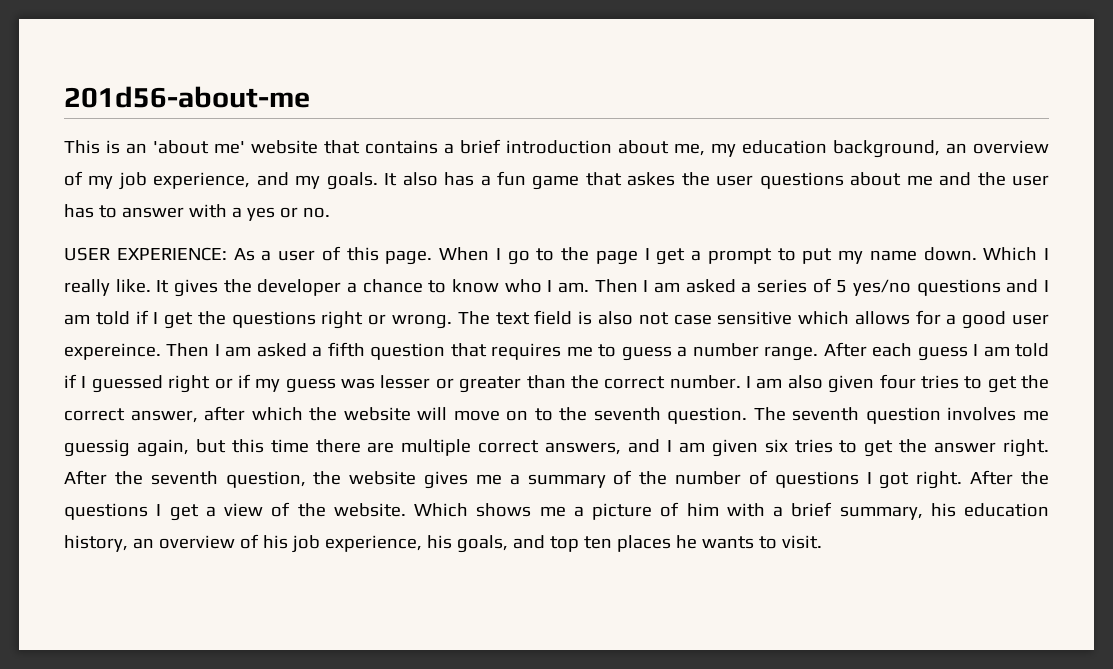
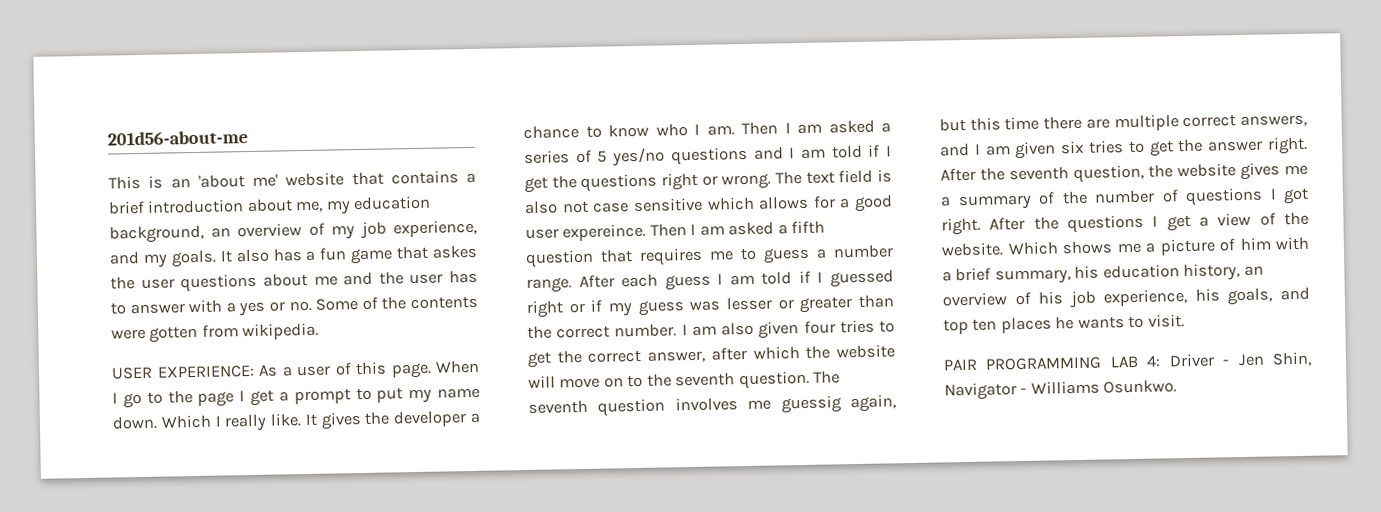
- It also has a fun game that askes the user questions about me and the user has to answer with a yes or no.
+ It also has a fun game that askes the user questions about me and the user has to answer with a yes or no. Some of the contents were gotten from wikipedia.
+ PAIR PROGRAMMING LAB 4: Driver - Jen Shin, Navigator - Williams Osunkwo.

